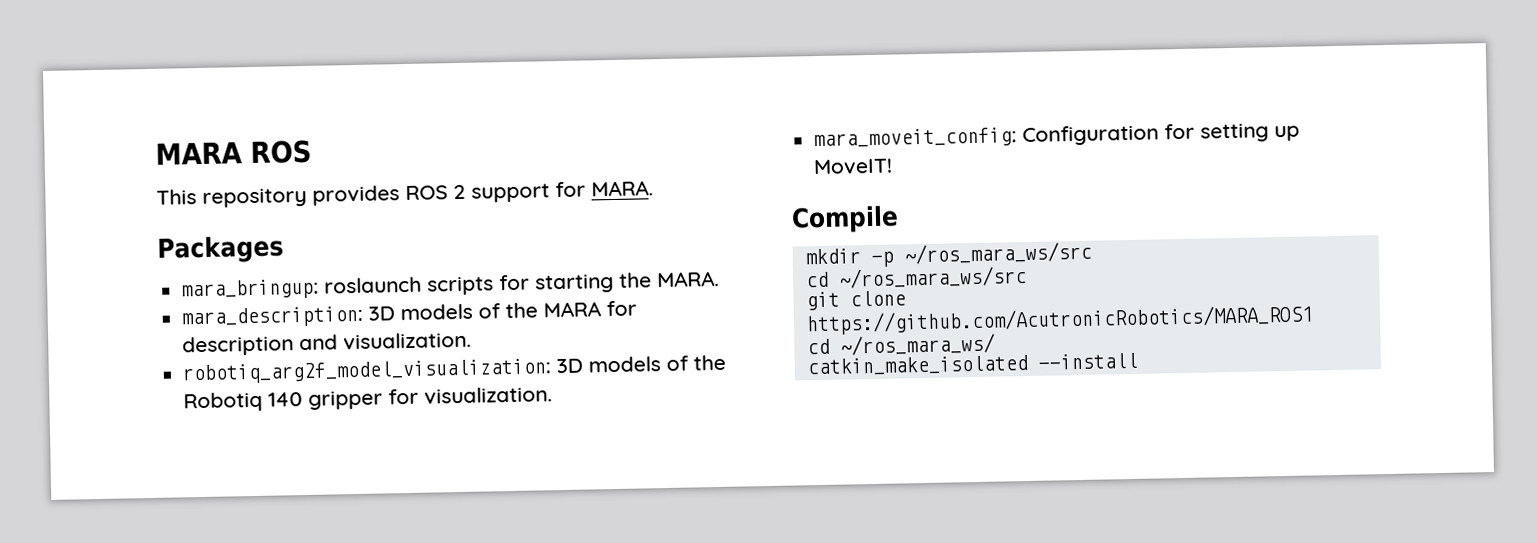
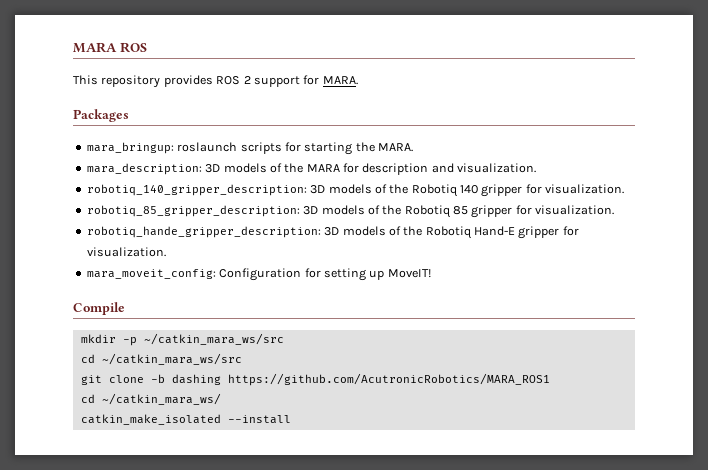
- robotiq_arg2f_model_visualization: 3D models of the Robotiq 140 gripper for visualization.
+ robotiq_140_gripper_description: 3D models of the Robotiq 140 gripper for visualization.
+ robotiq_85_gripper_description: 3D models of the Robotiq 85 gripper for visualization.
+ robotiq_hande_gripper_description: 3D models of the Robotiq Hand-E gripper for visualization.
- mkdir -p ~/ros_mara_ws/src
- cd ~/ros_mara_ws/src
+ mkdir -p ~/catkin_mara_ws/src
+ cd ~/catkin_mara_ws/src
- git clone https://github.com/AcutronicRobotics/MARA_ROS1
+ git clone -b dashing https://github.com/AcutronicRobotics/MARA_ROS1
- cd ~/ros_mara_ws/
+ cd ~/catkin_mara_ws/

